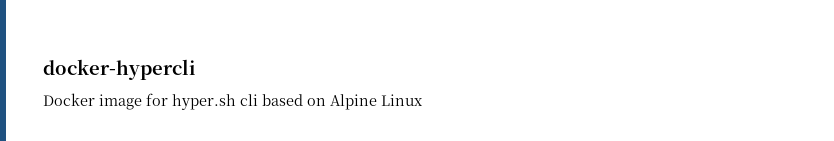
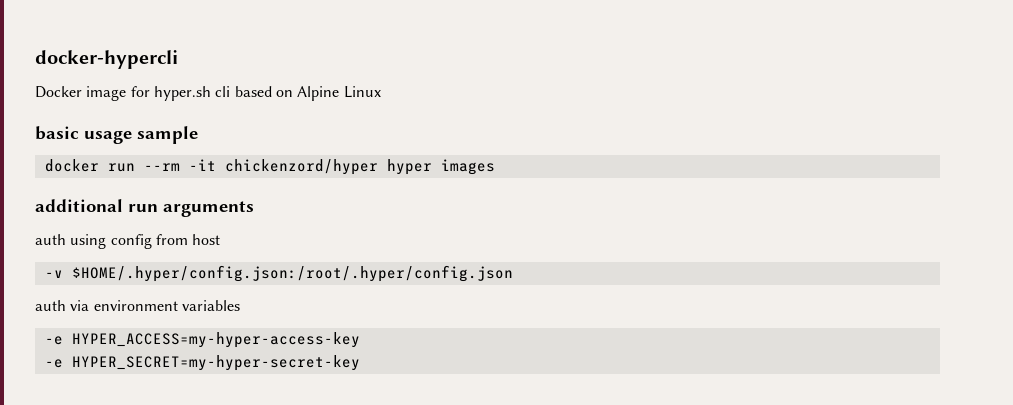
+ basic usage sample
+ docker run --rm -it chickenzord/hyper hyper images
+ additional run arguments
+ auth using config from host
+ -v $HOME/.hyper/config.json:/root/.hyper/config.json
+ auth via environment variables
+ -e HYPER_ACCESS=my-hyper-access-key
+ -e HYPER_SECRET=my-hyper-secret-key

